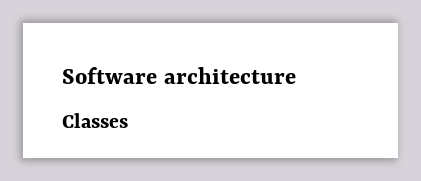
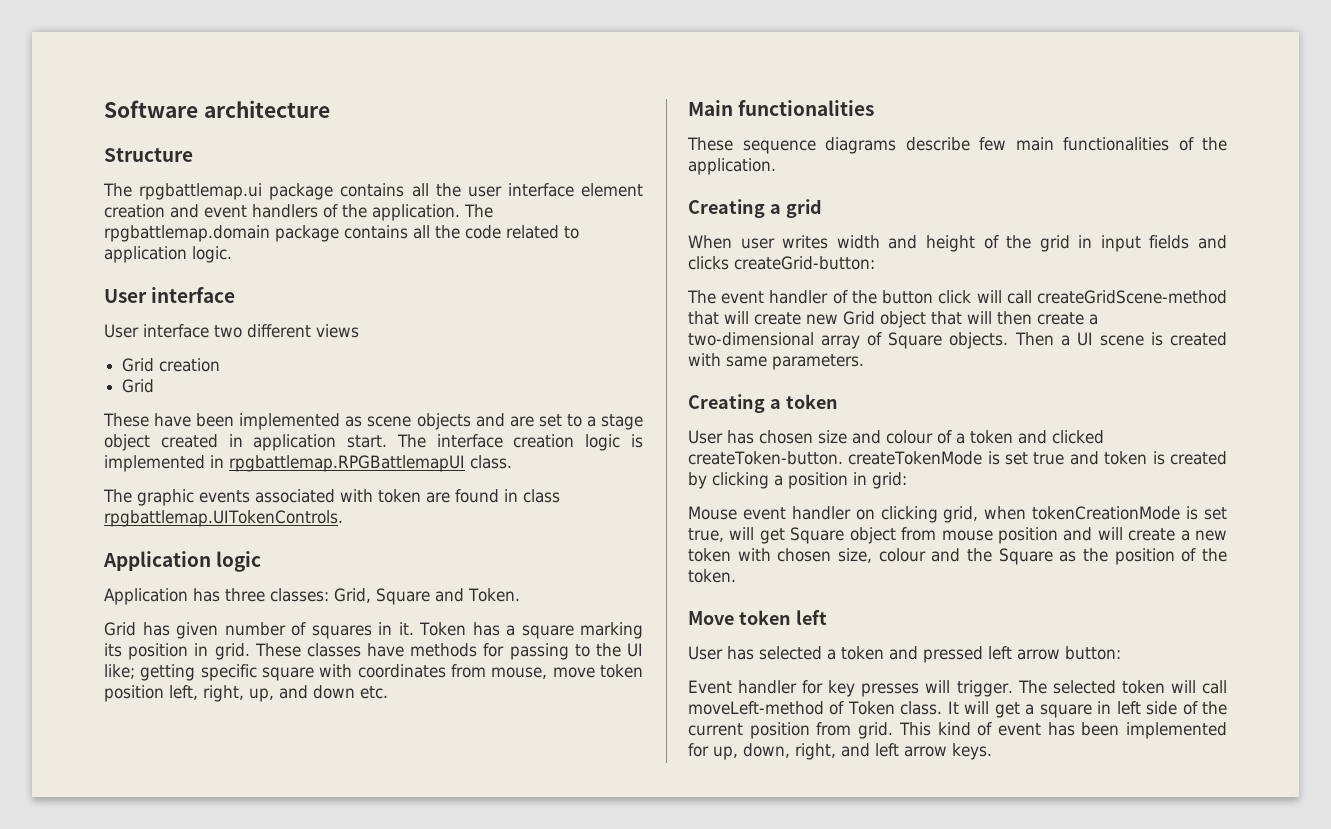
- Classes
+ Structure
+ The rpgbattlemap.ui package contains all the user interface element creation and event handlers of the application. The rpgbattlemap.domain package contains all the code related to application logic.
+ User interface
+ User interface two different views
+ Grid creation
+ Grid
+ These have been implemented as scene objects and are set to a stage object created in application start. The interface creation logic is implemented in rpgbattlemap.RPGBattlemapUI class.
+ The graphic events associated with token are found in class rpgbattlemap.UITokenControls.
+ Application logic
+ Application has three classes: Grid, Square and Token.
+ Grid has given number of squares in it. Token has a square marking its position in grid. These classes have methods for passing to the UI like; getting specific square with coordinates from mouse, move token position left, right, up, and down etc.
+ Main functionalities
+ These sequence diagrams describe few main functionalities of the application.
+ Creating a grid
+ When user writes width and height of the grid in input fields and clicks createGrid-button:
+ The event handler of the button click will call createGridScene-method that will create new Grid object that will then create a two-dimensional array of Square objects. Then a UI scene is created with same parameters.
+ Creating a token
+ User has chosen size and colour of a token and clicked createToken-button. createTokenMode is set true and token is created by clicking a position in grid:
+ Mouse event handler on clicking grid, when tokenCreationMode is set true, will get Square object from mouse position and will create a new token with chosen size, colour and the Square as the position of the token.
+ Move token left
+ User has selected a token and pressed left arrow button:
+ Event handler for key presses will trigger. The selected token will call moveLeft-method of Token class. It will get a square in left side of the current position from grid. This kind of event has been implemented for up, down, right, and left arrow keys.

